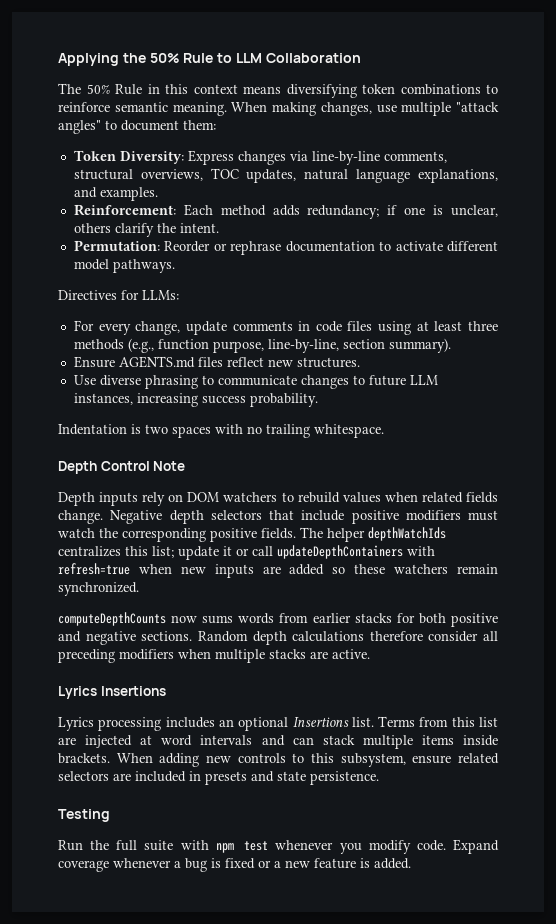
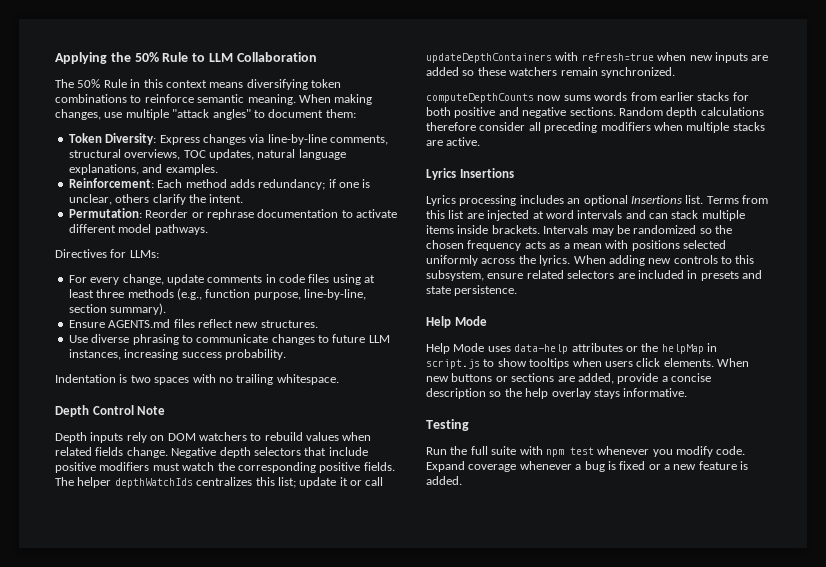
+ Intervals may be randomized so the chosen frequency acts as a mean with positions selected uniformly across the lyrics.
  When adding new controls to this subsystem, ensure related selectors are included in presets and state persistence.
+ Help Mode
+ Help Mode uses data-help attributes or the helpMap in script.js to show tooltips when users click elements. When new buttons or sections are added, provide a concise description so the help overlay stays informative.

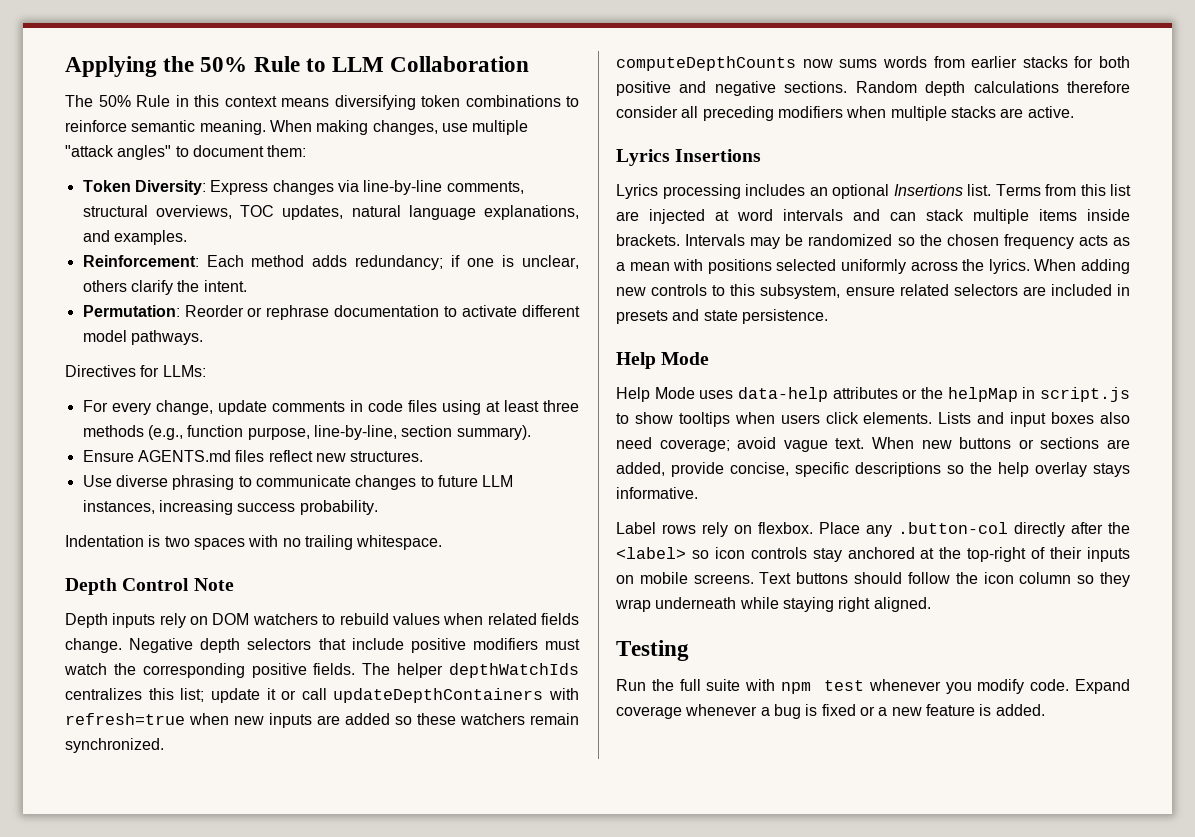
+ Lists and input boxes also need coverage; avoid vague text.
- When new buttons or sections are added, provide a concise description so the help overlay stays informative.
+ When new buttons or sections are added, provide concise, specific descriptions so the help overlay stays informative.
+ Label rows rely on flexbox. Place any .button-col directly after the <label> so icon controls stay anchored at the top-right of their inputs on mobile screens. Text buttons should follow the icon column so they wrap underneath while staying right aligned.

